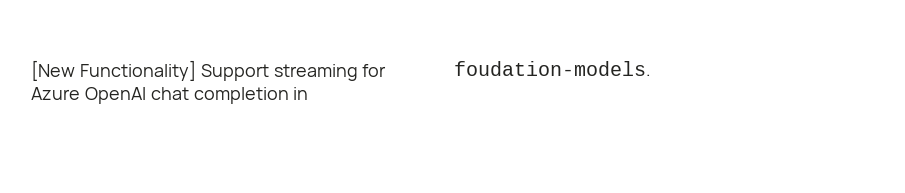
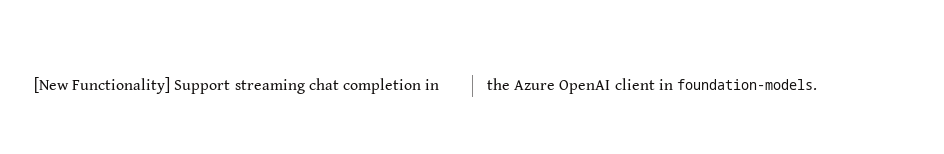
- [New Functionality] Support streaming for Azure OpenAI chat completion in foudation-models.
+ [New Functionality] Support streaming chat completion in the Azure OpenAI client in foundation-models.

